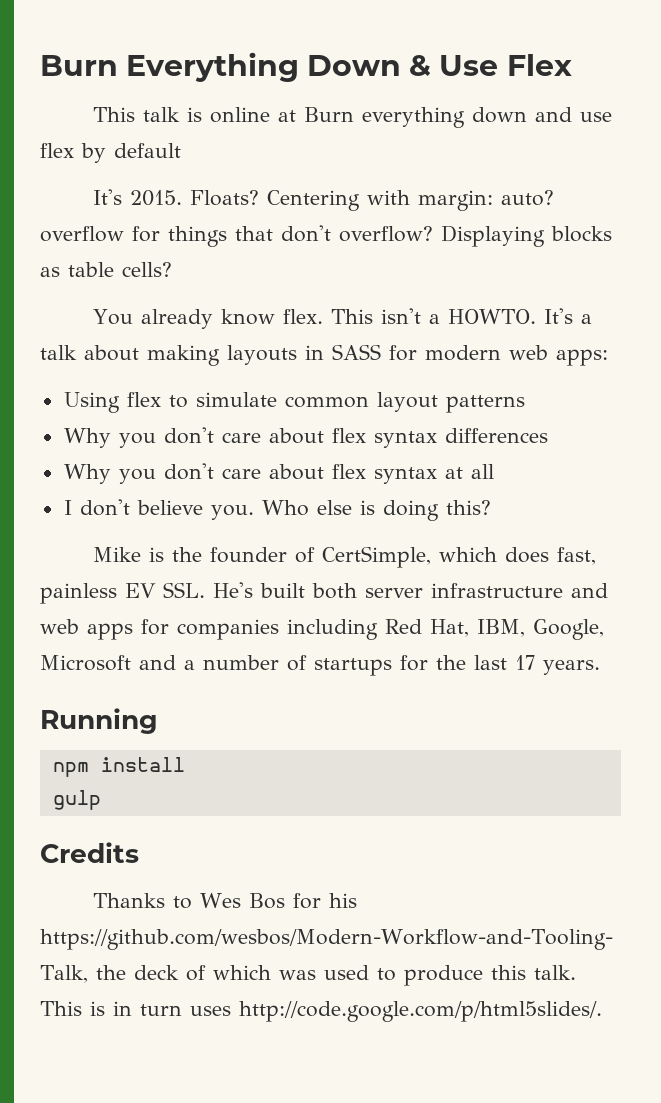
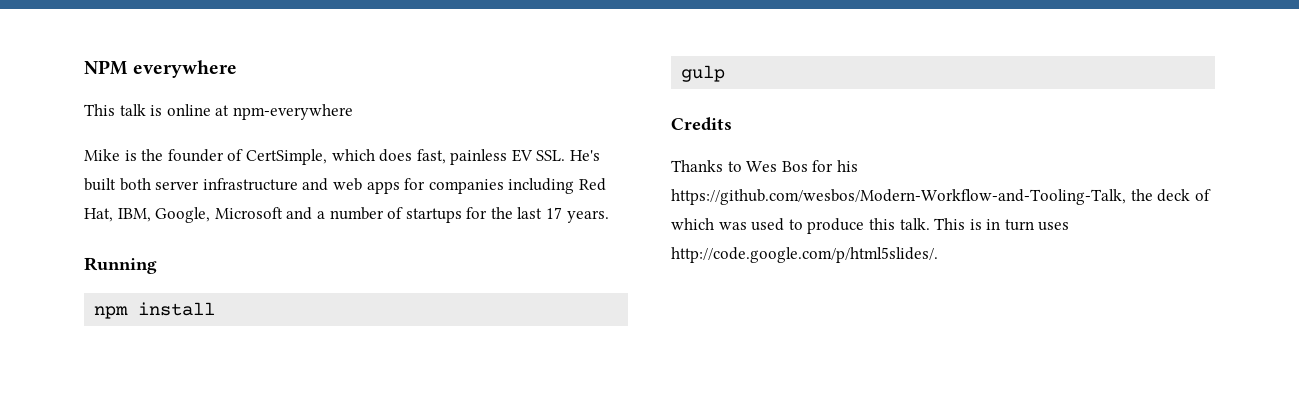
- Burn Everything Down & Use Flex
+ NPM everywhere
- This talk is online at Burn everything down and use flex by default
- It's 2015. Floats? Centering with margin: auto? overflow for things that don't overflow? Displaying blocks as table cells?
- You already know flex. This isn't a HOWTO. It's a talk about making layouts in SASS for modern web apps:
- Using flex to simulate common layout patterns
- Why you don't care about flex syntax differences
- Why you don't care about flex syntax at all
- I don't believe you. Who else is doing this?
+ This talk is online at npm-everywhere

